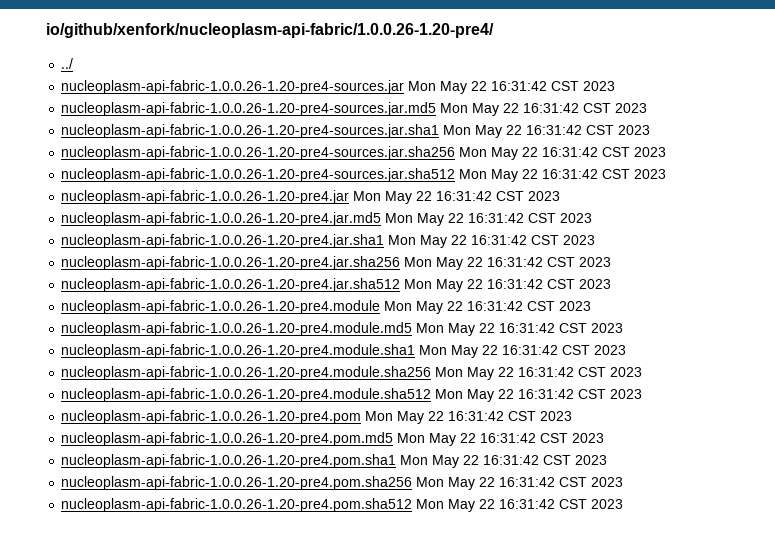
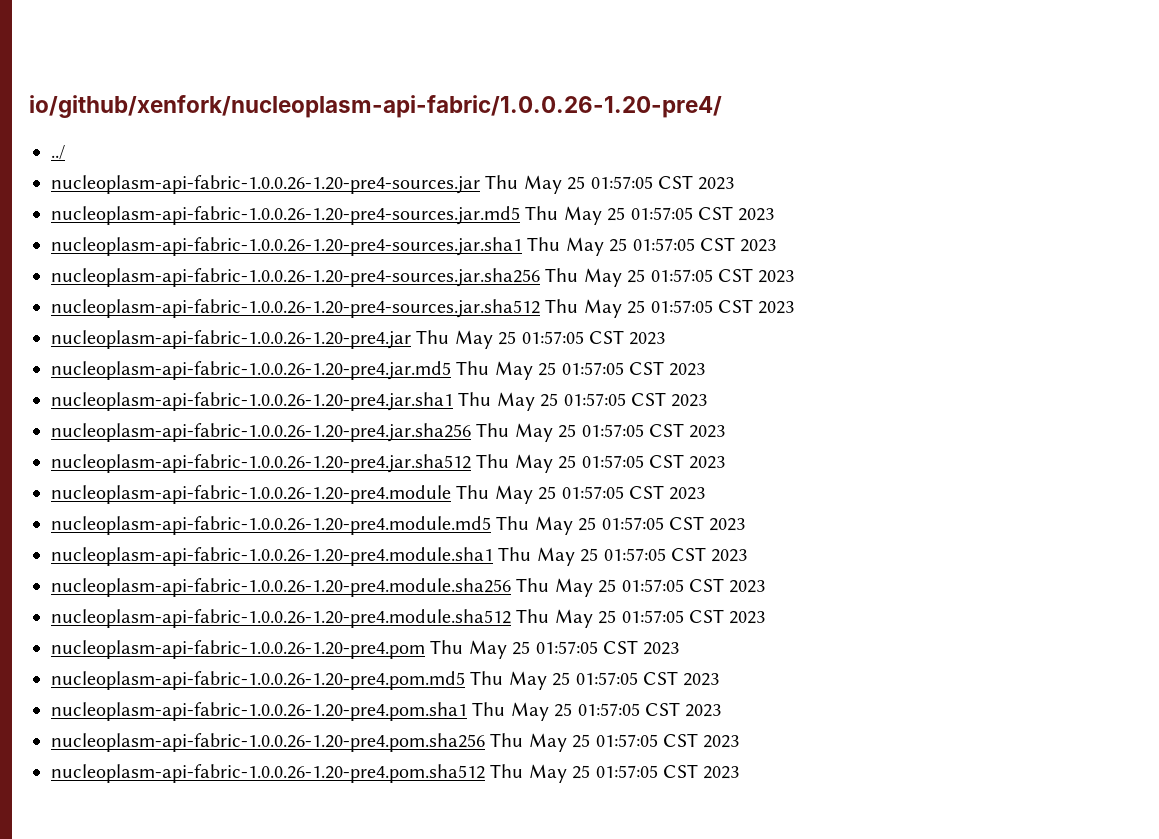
- nucleoplasm-api-fabric-1.0.0.26-1.20-pre4-sources.jar Mon May 22 16:31:42 CST 2023
+ nucleoplasm-api-fabric-1.0.0.26-1.20-pre4-sources.jar Thu May 25 01:57:05 CST 2023
- nucleoplasm-api-fabric-1.0.0.26-1.20-pre4-sources.jar.md5 Mon May 22 16:31:42 CST 2023
+ nucleoplasm-api-fabric-1.0.0.26-1.20-pre4-sources.jar.md5 Thu May 25 01:57:05 CST 2023
- nucleoplasm-api-fabric-1.0.0.26-1.20-pre4-sources.jar.sha1 Mon May 22 16:31:42 CST 2023
+ nucleoplasm-api-fabric-1.0.0.26-1.20-pre4-sources.jar.sha1 Thu May 25 01:57:05 CST 2023
- nucleoplasm-api-fabric-1.0.0.26-1.20-pre4-sources.jar.sha256 Mon May 22 16:31:42 CST 2023
+ nucleoplasm-api-fabric-1.0.0.26-1.20-pre4-sources.jar.sha256 Thu May 25 01:57:05 CST 2023
- nucleoplasm-api-fabric-1.0.0.26-1.20-pre4-sources.jar.sha512 Mon May 22 16:31:42 CST 2023
+ nucleoplasm-api-fabric-1.0.0.26-1.20-pre4-sources.jar.sha512 Thu May 25 01:57:05 CST 2023
- nucleoplasm-api-fabric-1.0.0.26-1.20-pre4.jar Mon May 22 16:31:42 CST 2023
+ nucleoplasm-api-fabric-1.0.0.26-1.20-pre4.jar Thu May 25 01:57:05 CST 2023
- nucleoplasm-api-fabric-1.0.0.26-1.20-pre4.jar.md5 Mon May 22 16:31:42 CST 2023
+ nucleoplasm-api-fabric-1.0.0.26-1.20-pre4.jar.md5 Thu May 25 01:57:05 CST 2023
- nucleoplasm-api-fabric-1.0.0.26-1.20-pre4.jar.sha1 Mon May 22 16:31:42 CST 2023
+ nucleoplasm-api-fabric-1.0.0.26-1.20-pre4.jar.sha1 Thu May 25 01:57:05 CST 2023
- nucleoplasm-api-fabric-1.0.0.26-1.20-pre4.jar.sha256 Mon May 22 16:31:42 CST 2023
+ nucleoplasm-api-fabric-1.0.0.26-1.20-pre4.jar.sha256 Thu May 25 01:57:05 CST 2023
- nucleoplasm-api-fabric-1.0.0.26-1.20-pre4.jar.sha512 Mon May 22 16:31:42 CST 2023
+ nucleoplasm-api-fabric-1.0.0.26-1.20-pre4.jar.sha512 Thu May 25 01:57:05 CST 2023
- nucleoplasm-api-fabric-1.0.0.26-1.20-pre4.module Mon May 22 16:31:42 CST 2023
+ nucleoplasm-api-fabric-1.0.0.26-1.20-pre4.module Thu May 25 01:57:05 CST 2023
- nucleoplasm-api-fabric-1.0.0.26-1.20-pre4.module.md5 Mon May 22 16:31:42 CST 2023
+ nucleoplasm-api-fabric-1.0.0.26-1.20-pre4.module.md5 Thu May 25 01:57:05 CST 2023
- nucleoplasm-api-fabric-1.0.0.26-1.20-pre4.module.sha1 Mon May 22 16:31:42 CST 2023
+ nucleoplasm-api-fabric-1.0.0.26-1.20-pre4.module.sha1 Thu May 25 01:57:05 CST 2023
- nucleoplasm-api-fabric-1.0.0.26-1.20-pre4.module.sha256 Mon May 22 16:31:42 CST 2023
+ nucleoplasm-api-fabric-1.0.0.26-1.20-pre4.module.sha256 Thu May 25 01:57:05 CST 2023
- nucleoplasm-api-fabric-1.0.0.26-1.20-pre4.module.sha512 Mon May 22 16:31:42 CST 2023
+ nucleoplasm-api-fabric-1.0.0.26-1.20-pre4.module.sha512 Thu May 25 01:57:05 CST 2023
- nucleoplasm-api-fabric-1.0.0.26-1.20-pre4.pom Mon May 22 16:31:42 CST 2023
+ nucleoplasm-api-fabric-1.0.0.26-1.20-pre4.pom Thu May 25 01:57:05 CST 2023
- nucleoplasm-api-fabric-1.0.0.26-1.20-pre4.pom.md5 Mon May 22 16:31:42 CST 2023
+ nucleoplasm-api-fabric-1.0.0.26-1.20-pre4.pom.md5 Thu May 25 01:57:05 CST 2023
- nucleoplasm-api-fabric-1.0.0.26-1.20-pre4.pom.sha1 Mon May 22 16:31:42 CST 2023
+ nucleoplasm-api-fabric-1.0.0.26-1.20-pre4.pom.sha1 Thu May 25 01:57:05 CST 2023
- nucleoplasm-api-fabric-1.0.0.26-1.20-pre4.pom.sha256 Mon May 22 16:31:42 CST 2023
+ nucleoplasm-api-fabric-1.0.0.26-1.20-pre4.pom.sha256 Thu May 25 01:57:05 CST 2023
- nucleoplasm-api-fabric-1.0.0.26-1.20-pre4.pom.sha512 Mon May 22 16:31:42 CST 2023
+ nucleoplasm-api-fabric-1.0.0.26-1.20-pre4.pom.sha512 Thu May 25 01:57:05 CST 2023

